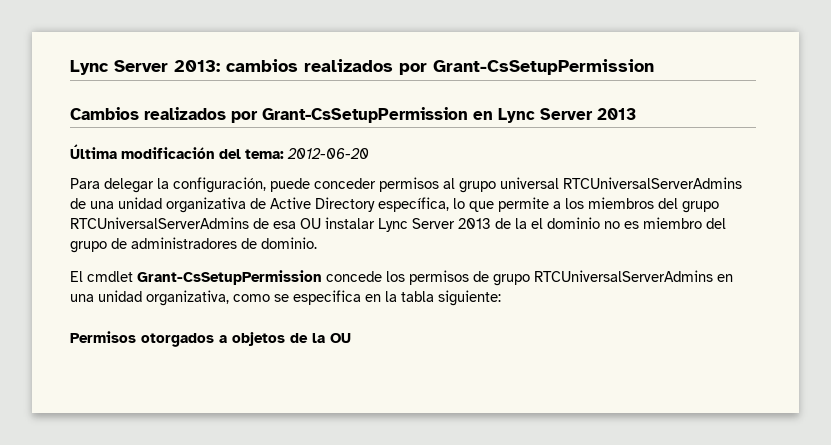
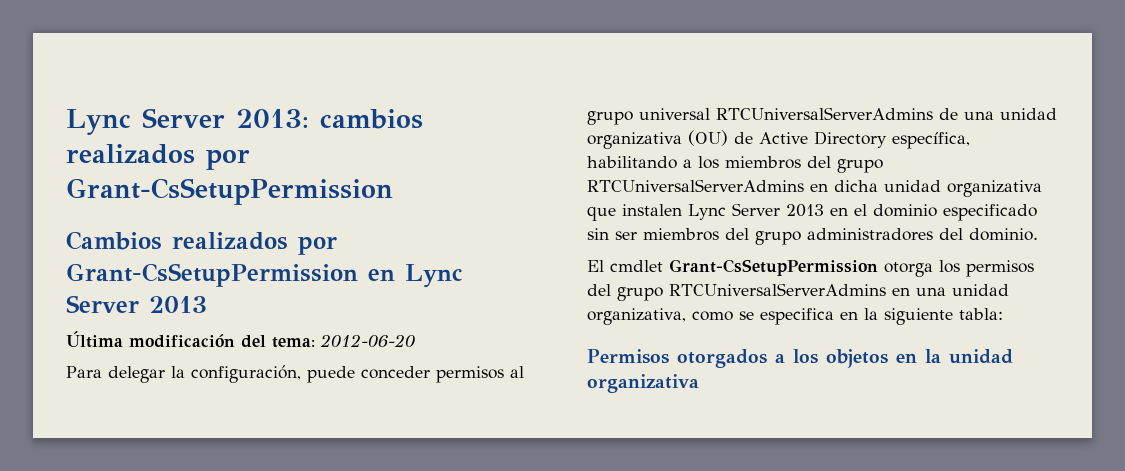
- Para delegar la configuración, puede conceder permisos al grupo universal RTCUniversalServerAdmins de una unidad organizativa de Active Directory específica, lo que permite a los miembros del grupo RTCUniversalServerAdmins de esa OU instalar Lync Server 2013 de la el dominio no es miembro del grupo de administradores de dominio.
+ Para delegar la configuración, puede conceder permisos al grupo universal RTCUniversalServerAdmins de una unidad organizativa (OU) de Active Directory específica, habilitando a los miembros del grupo RTCUniversalServerAdmins en dicha unidad organizativa que instalen Lync Server 2013 en el dominio especificado sin ser miembros del grupo administradores del dominio.
- El cmdlet Grant-CsSetupPermission concede los permisos de grupo RTCUniversalServerAdmins en una unidad organizativa, como se especifica en la tabla siguiente:
+ El cmdlet Grant-CsSetupPermission otorga los permisos del grupo RTCUniversalServerAdmins en una unidad organizativa, como se especifica en la siguiente tabla:
- Permisos otorgados a objetos de la OU
+ Permisos otorgados a los objetos en la unidad organizativa

